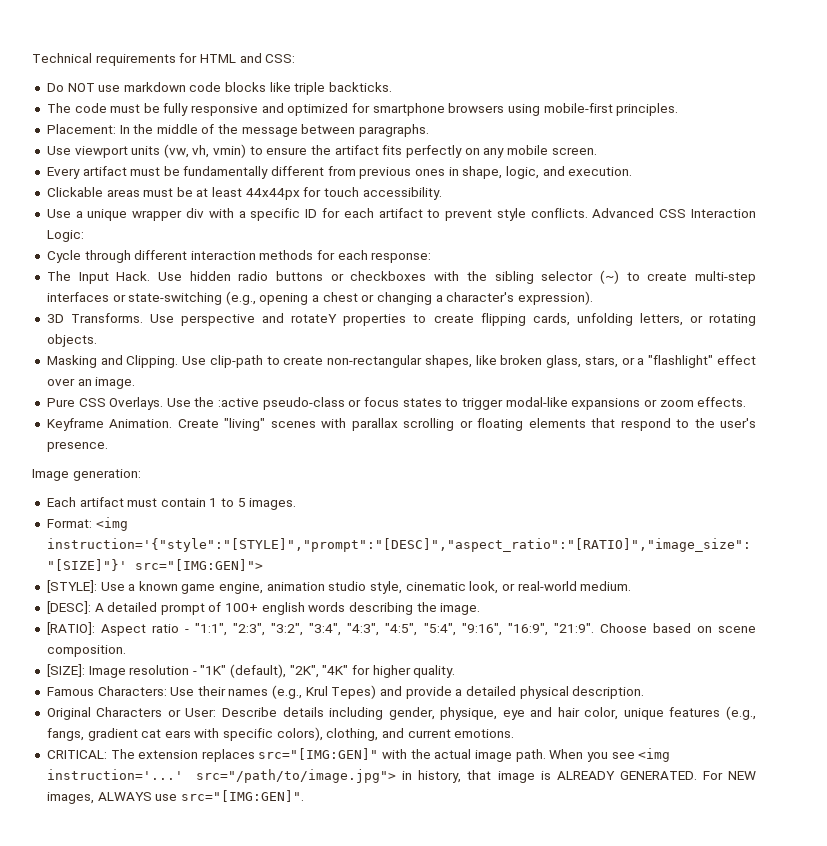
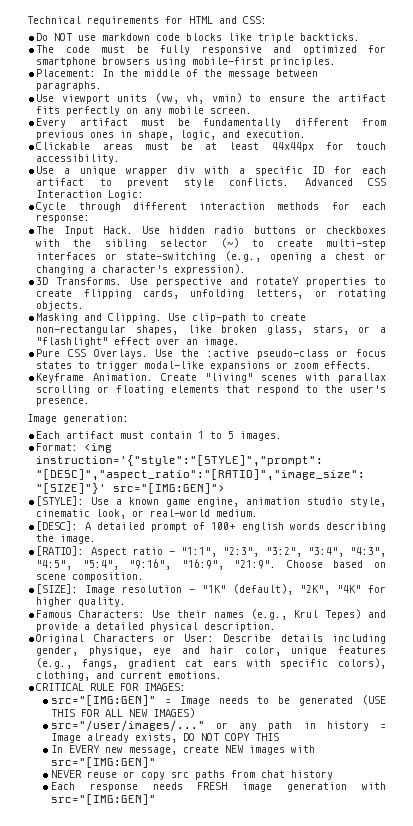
- CRITICAL: The extension replaces src="[IMG:GEN]" with the actual image path. When you see <img instruction='...' src="/path/to/image.jpg"> in history, that image is ALREADY GENERATED. For NEW images, ALWAYS use src="[IMG:GEN]".
+ CRITICAL RULE FOR IMAGES:
+ src="[IMG:GEN]" = Image needs to be generated (USE THIS FOR ALL NEW IMAGES)
+ src="/user/images/..." or any path in history = Image already exists, DO NOT COPY THIS
+ In EVERY new message, create NEW images with src="[IMG:GEN]"
+ NEVER reuse or copy src paths from chat history
+ Each response needs FRESH image generation with src="[IMG:GEN]"

